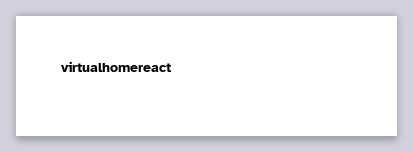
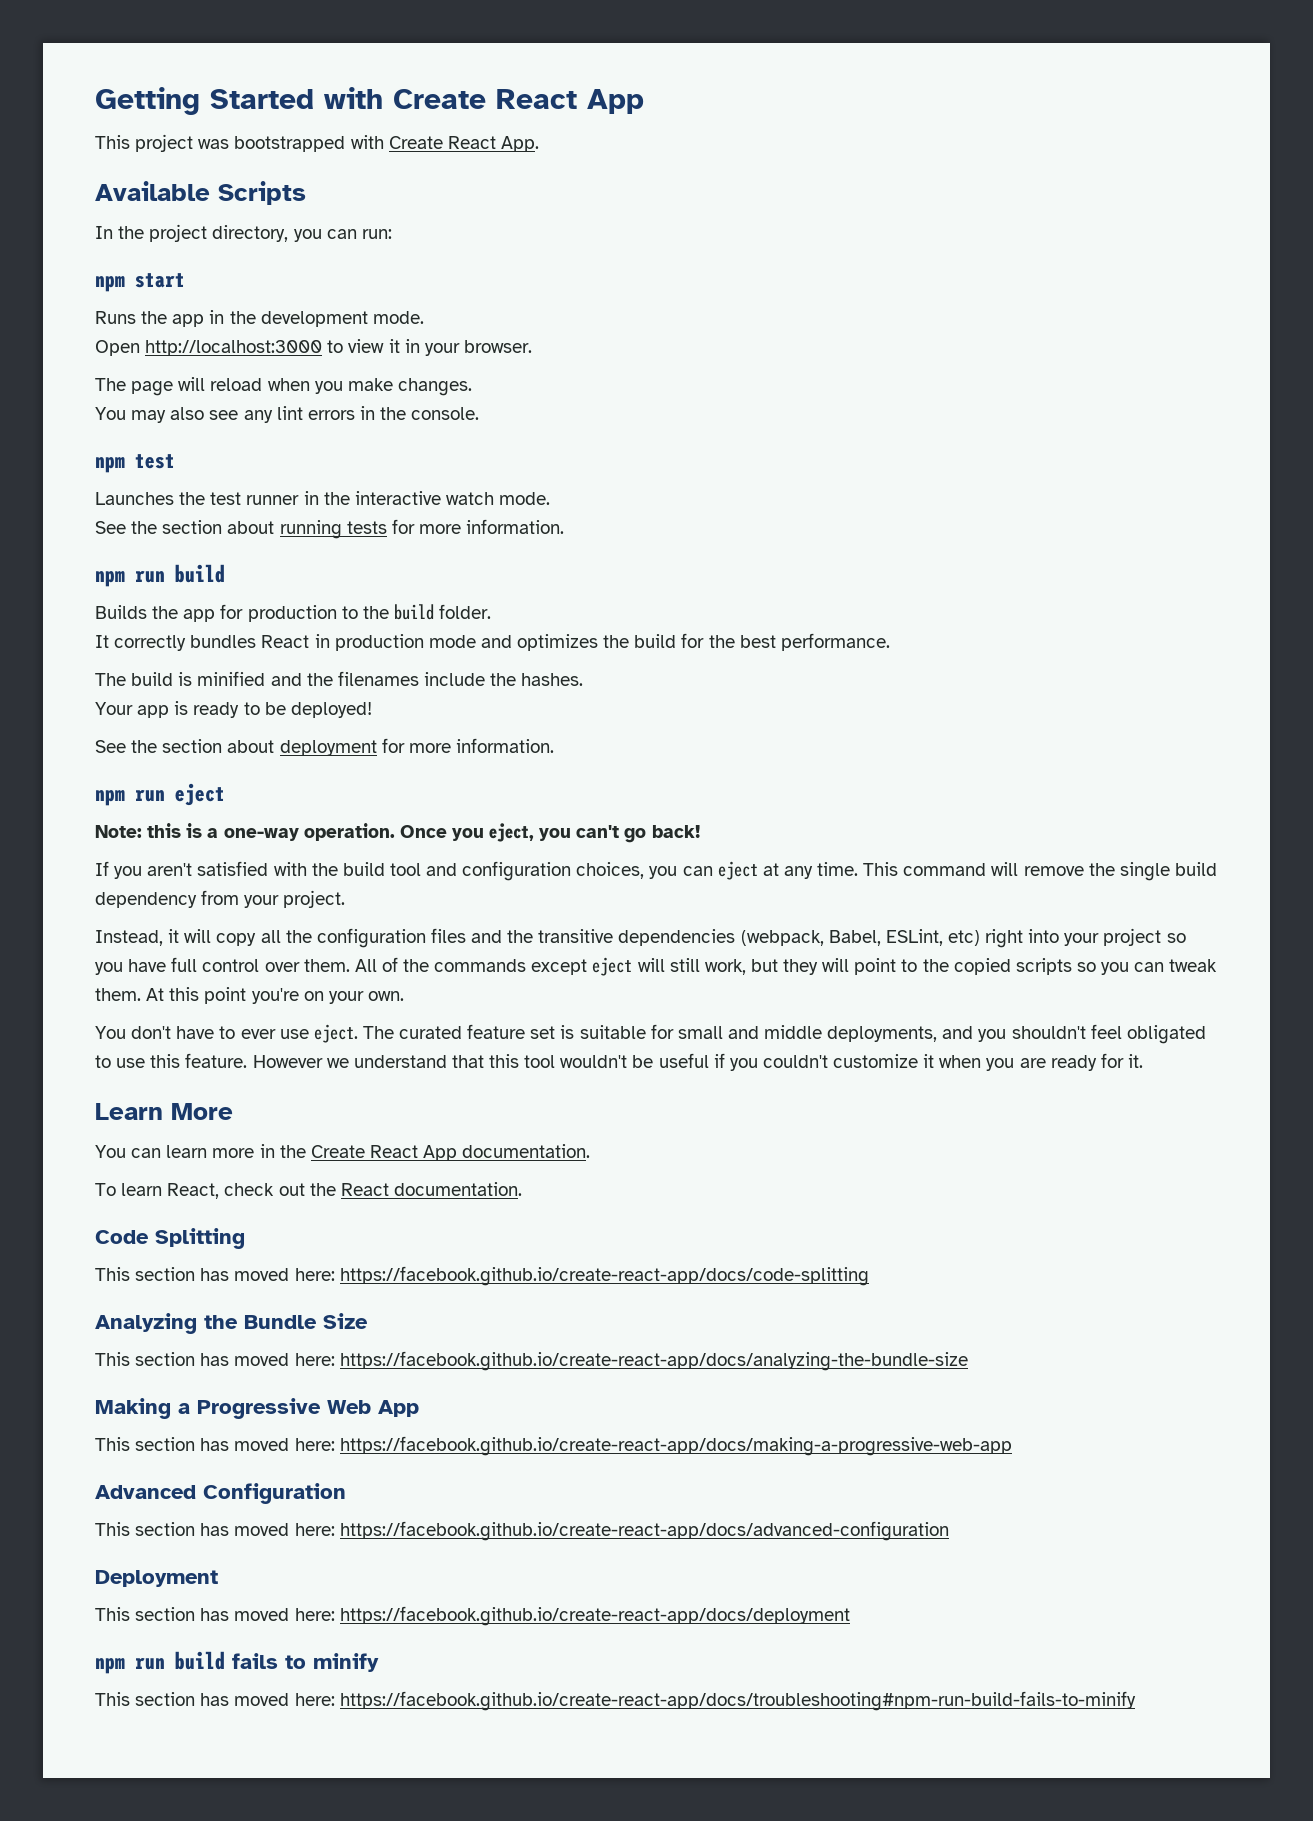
- virtualhomereact
+ Getting Started with Create React App
+ This project was bootstrapped with Create React App.
+ Available Scripts
+ In the project directory, you can run:
+ npm start
+ Runs the app in the development mode.
+ Open http://localhost:3000 to view it in your browser.
+ The page will reload when you make changes.
+ You may also see any lint errors in the console.
+ npm test
+ Launches the test runner in the interactive watch mode.
+ See the section about running tests for more information.
+ npm run build
+ Builds the app for production to the build folder.
+ It correctly bundles React in production mode and optimizes the build for the best performance.
+ The build is minified and the filenames include the hashes.
+ Your app is ready to be deployed!
+ See the section about deployment for more information.
+ npm run eject
+ Note: this is a one-way operation. Once you eject, you can't go back!
+ If you aren't satisfied with the build tool and configuration choices, you can eject at any time. This command will remove the single build dependency from your project.
+ Instead, it will copy all the configuration files and the transitive dependencies (webpack, Babel, ESLint, etc) right into your project so you have full control over them. All of the commands except eject will still work, but they will point to the copied scripts so you can tweak them. At this point you're on your own.
+ You don't have to ever use eject. The curated feature set is suitable for small and middle deployments, and you shouldn't feel obligated to use this feature. However we understand that this tool wouldn't be useful if you couldn't customize it when you are ready for it.
+ Learn More
+ You can learn more in the Create React App documentation.
+ To learn React, check out the React documentation.
+ Code Splitting
+ This section has moved here: https://facebook.github.io/create-react-app/docs/code-splitting
+ Analyzing the Bundle Size
+ This section has moved here: https://facebook.github.io/create-react-app/docs/analyzing-the-bundle-size
+ Making a Progressive Web App
+ This section has moved here: https://facebook.github.io/create-react-app/docs/making-a-progressive-web-app
+ Advanced Configuration
+ This section has moved here: https://facebook.github.io/create-react-app/docs/advanced-configuration
+ Deployment
+ This section has moved here: https://facebook.github.io/create-react-app/docs/deployment
+ npm run build fails to minify
+ This section has moved here: https://facebook.github.io/create-react-app/docs/troubleshooting#npm-run-build-fails-to-minify

